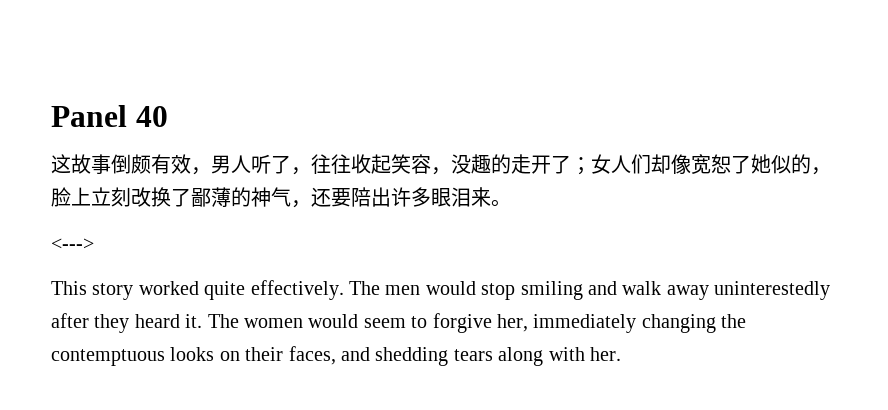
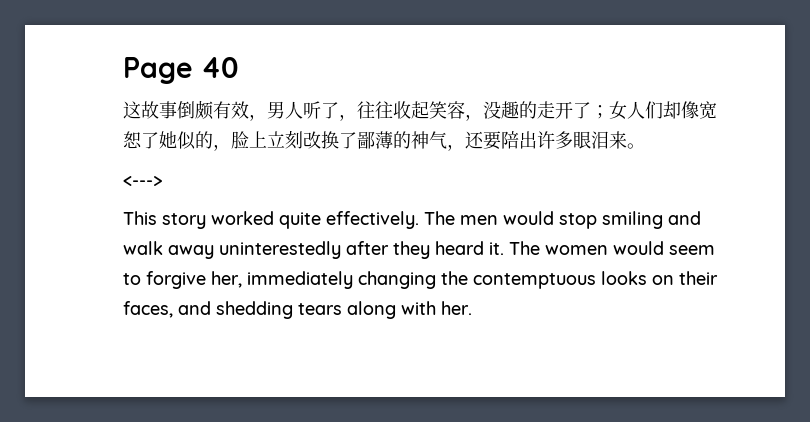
- Panel 40
+ Page 40

